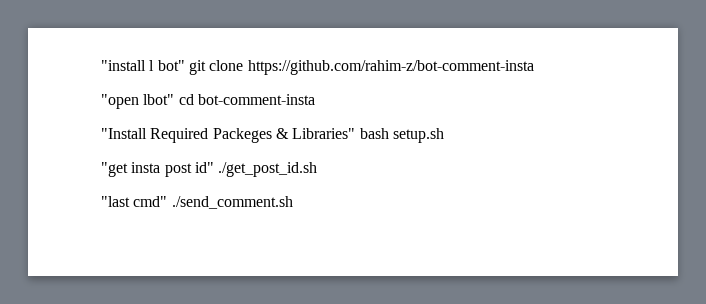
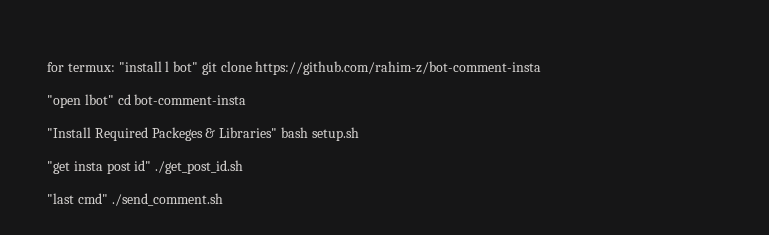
- "install l bot" git clone https://github.com/rahim-z/bot-comment-insta
+ for termux: "install l bot" git clone https://github.com/rahim-z/bot-comment-insta

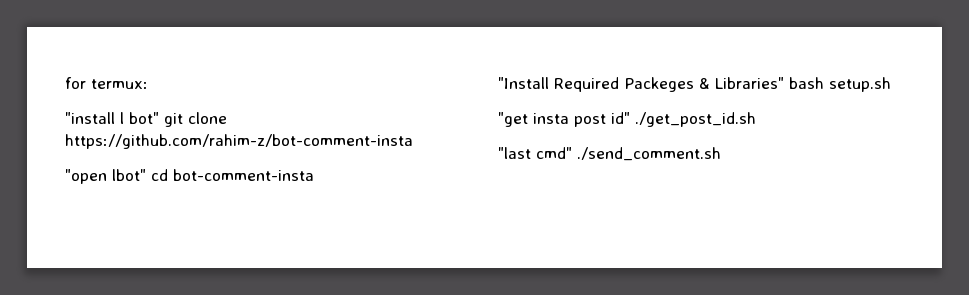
- for termux: "install l bot" git clone https://github.com/rahim-z/bot-comment-insta
+ for termux:
+ "install l bot" git clone https://github.com/rahim-z/bot-comment-insta

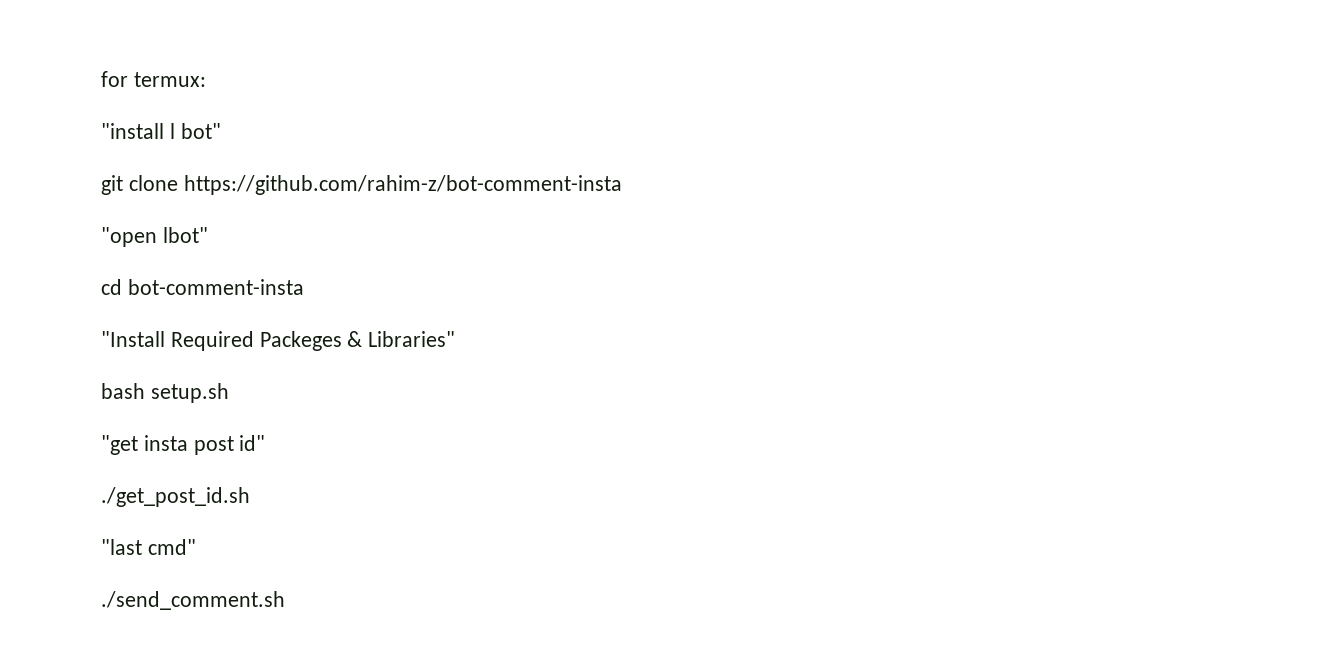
- "install l bot" git clone https://github.com/rahim-z/bot-comment-insta
+ "install l bot"
+ git clone https://github.com/rahim-z/bot-comment-insta
- "open lbot" cd bot-comment-insta
+ "open lbot"
+ cd bot-comment-insta
- "Install Required Packeges & Libraries" bash setup.sh
+ "Install Required Packeges & Libraries"
+ bash setup.sh
- "get insta post id" ./get_post_id.sh
+ "get insta post id"
+ ./get_post_id.sh
- "last cmd" ./send_comment.sh
+ "last cmd"
+ ./send_comment.sh

